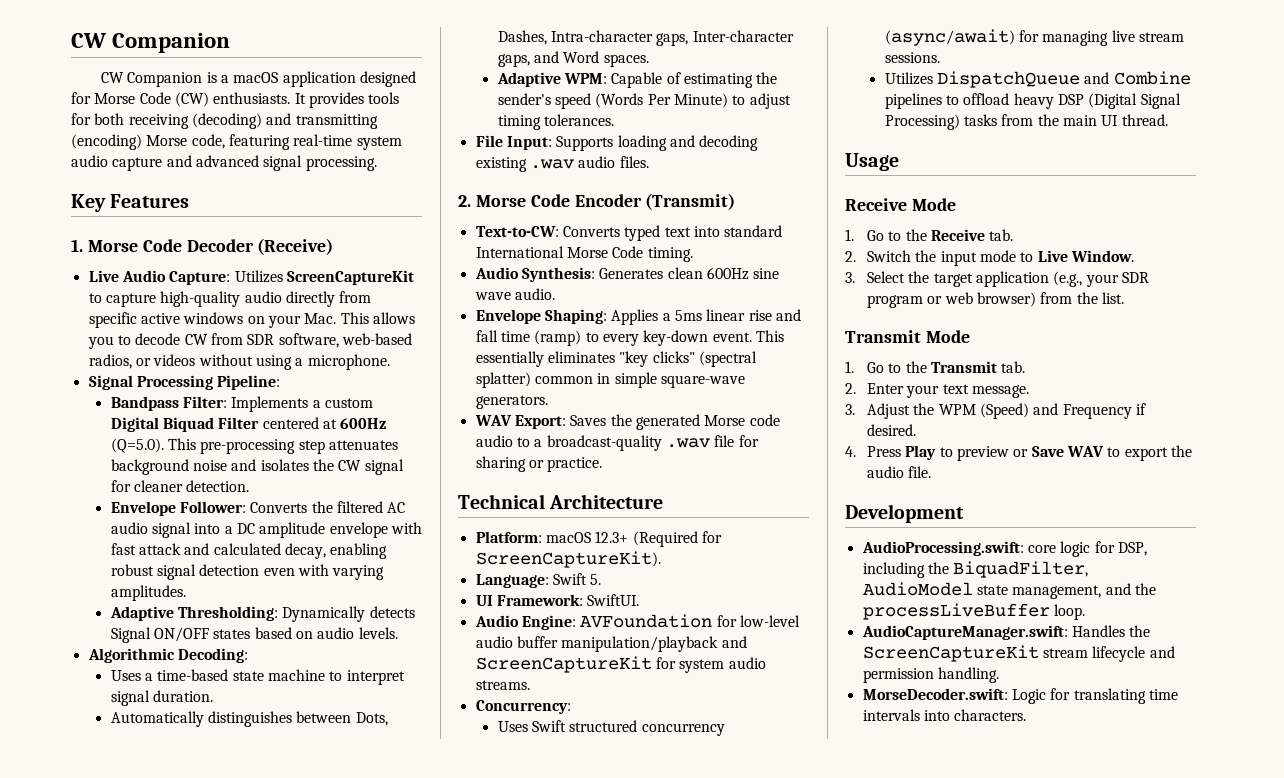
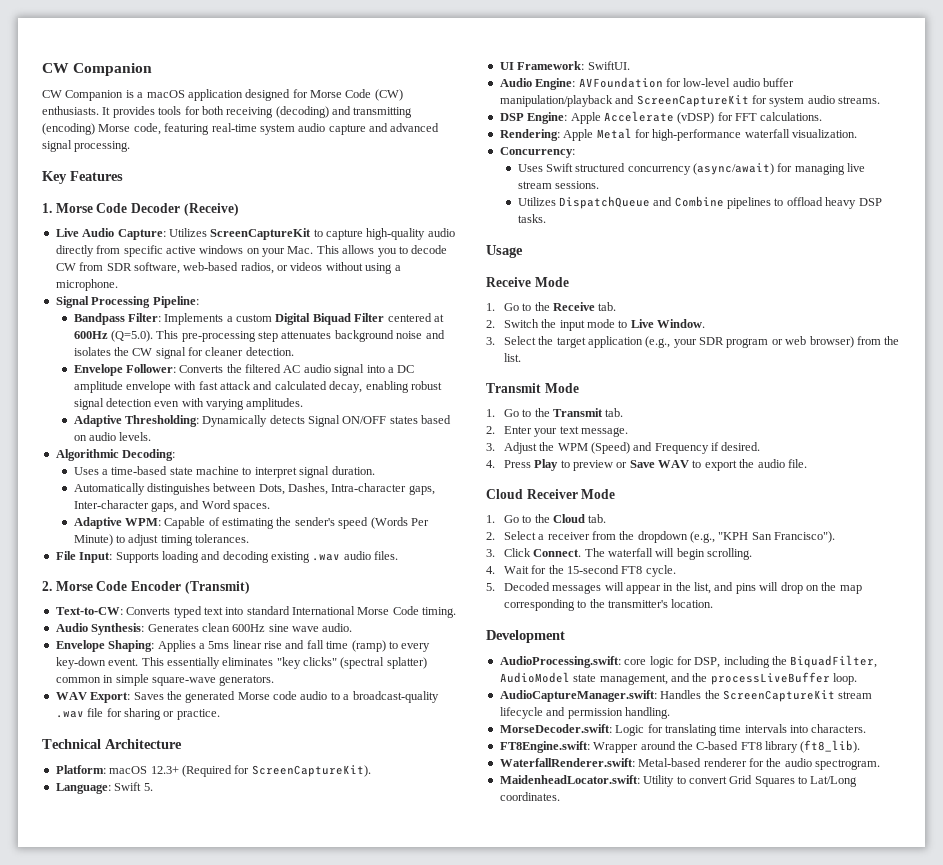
+ DSP Engine: Apple Accelerate (vDSP) for FFT calculations.
+ Rendering: Apple Metal for high-performance waterfall visualization.
- Utilizes DispatchQueue and Combine pipelines to offload heavy DSP (Digital Signal Processing) tasks from the main UI thread.
+ Utilizes DispatchQueue and Combine pipelines to offload heavy DSP tasks.
+ Cloud Receiver Mode
+ 1. Go to the Cloud tab.
+ 2. Select a receiver from the dropdown (e.g., "KPH San Francisco").
+ 3. Click Connect. The waterfall will begin scrolling.
+ 4. Wait for the 15-second FT8 cycle.
+ 5. Decoded messages will appear in the list, and pins will drop on the map corresponding to the transmitter's location.
+ FT8Engine.swift: Wrapper around the C-based FT8 library (ft8_lib).
+ WaterfallRenderer.swift: Metal-based renderer for the audio spectrogram.
+ MaidenheadLocator.swift: Utility to convert Grid Squares to Lat/Long coordinates.

